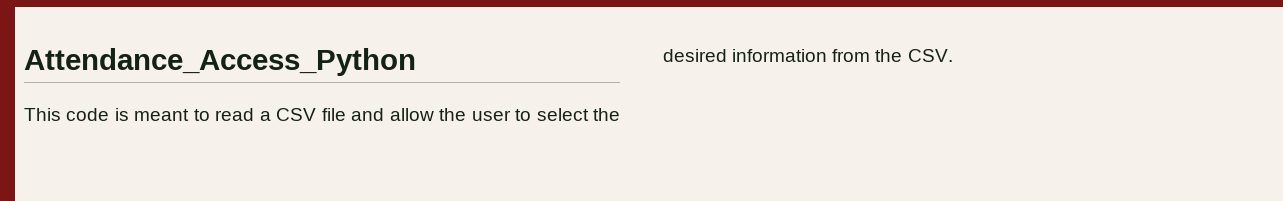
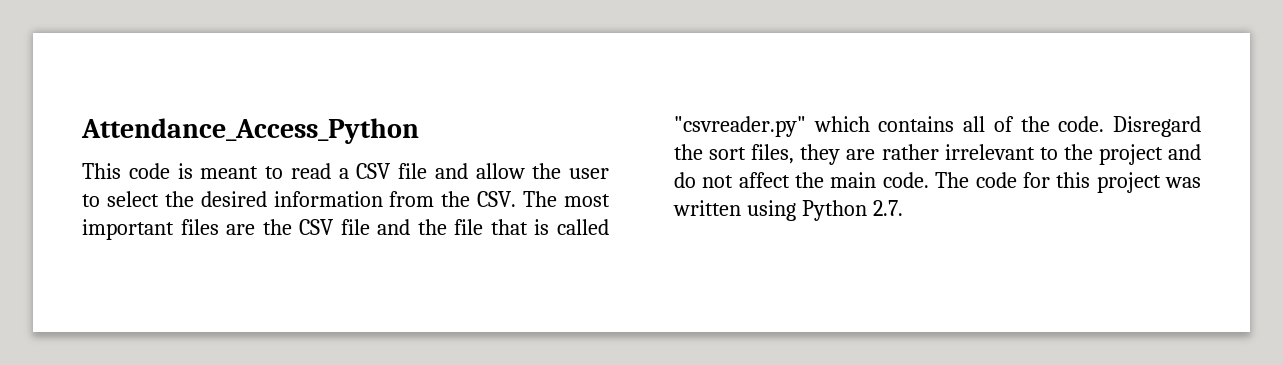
- This code is meant to read a CSV file and allow the user to select the desired information from the CSV.
+ This code is meant to read a CSV file and allow the user to select the desired information from the CSV. The most important files are the CSV file and the file that is called "csvreader.py" which contains all of the code. Disregard the sort files, they are rather irrelevant to the project and do not affect the main code. The code for this project was written using Python 2.7.

